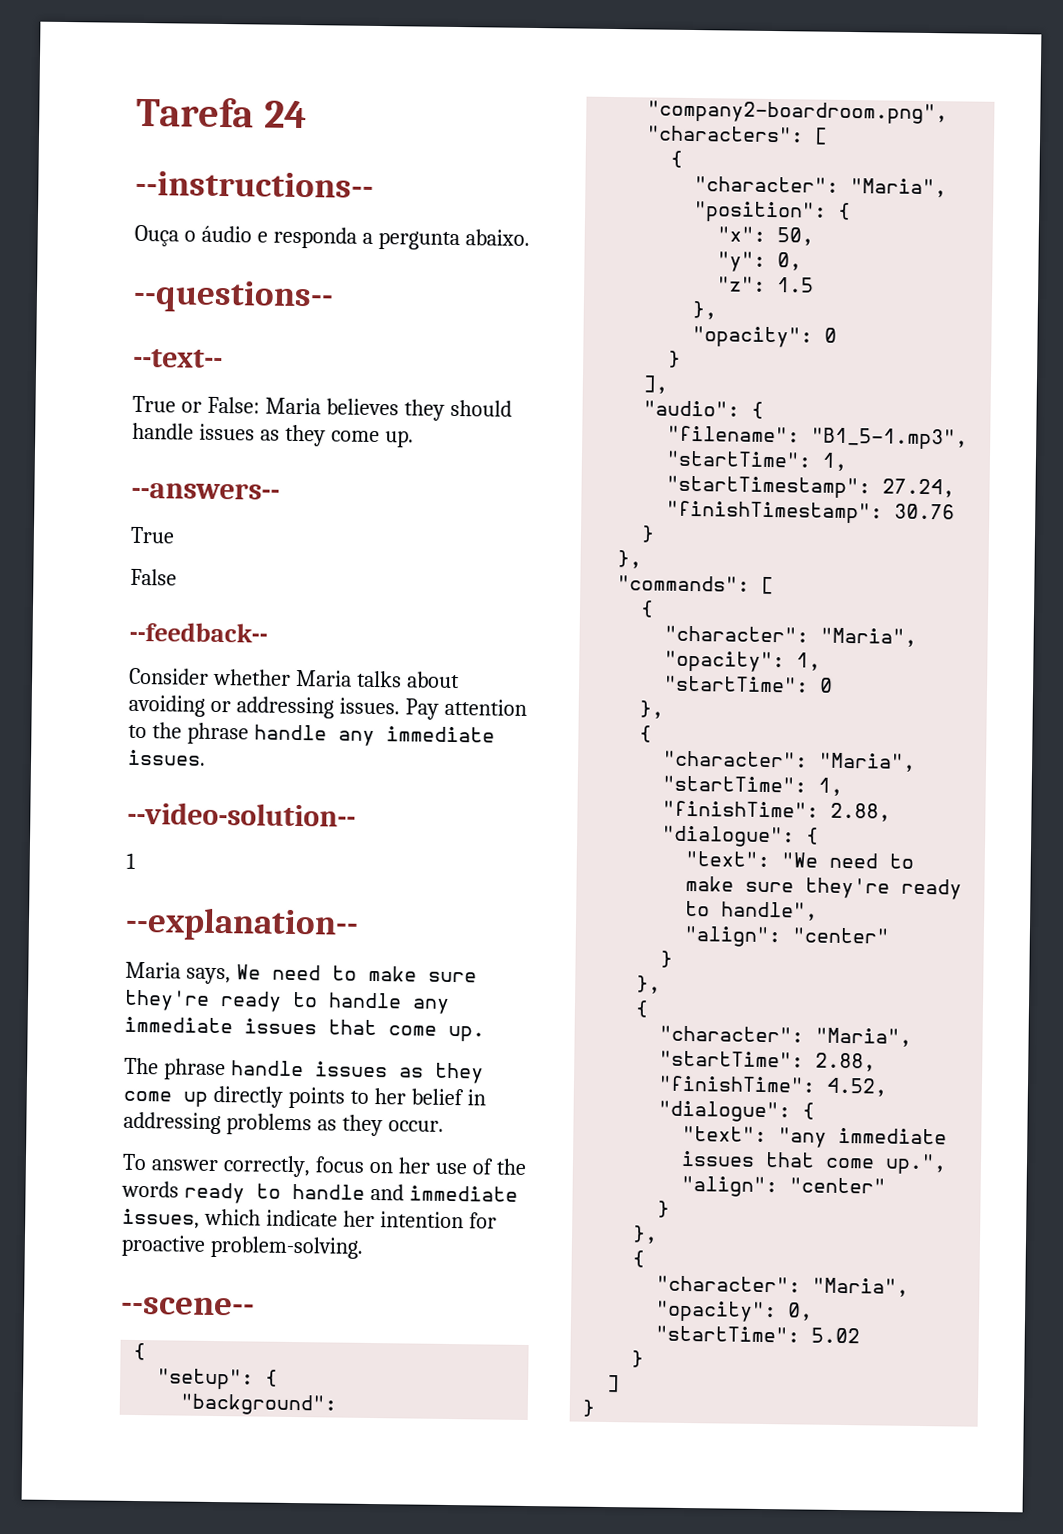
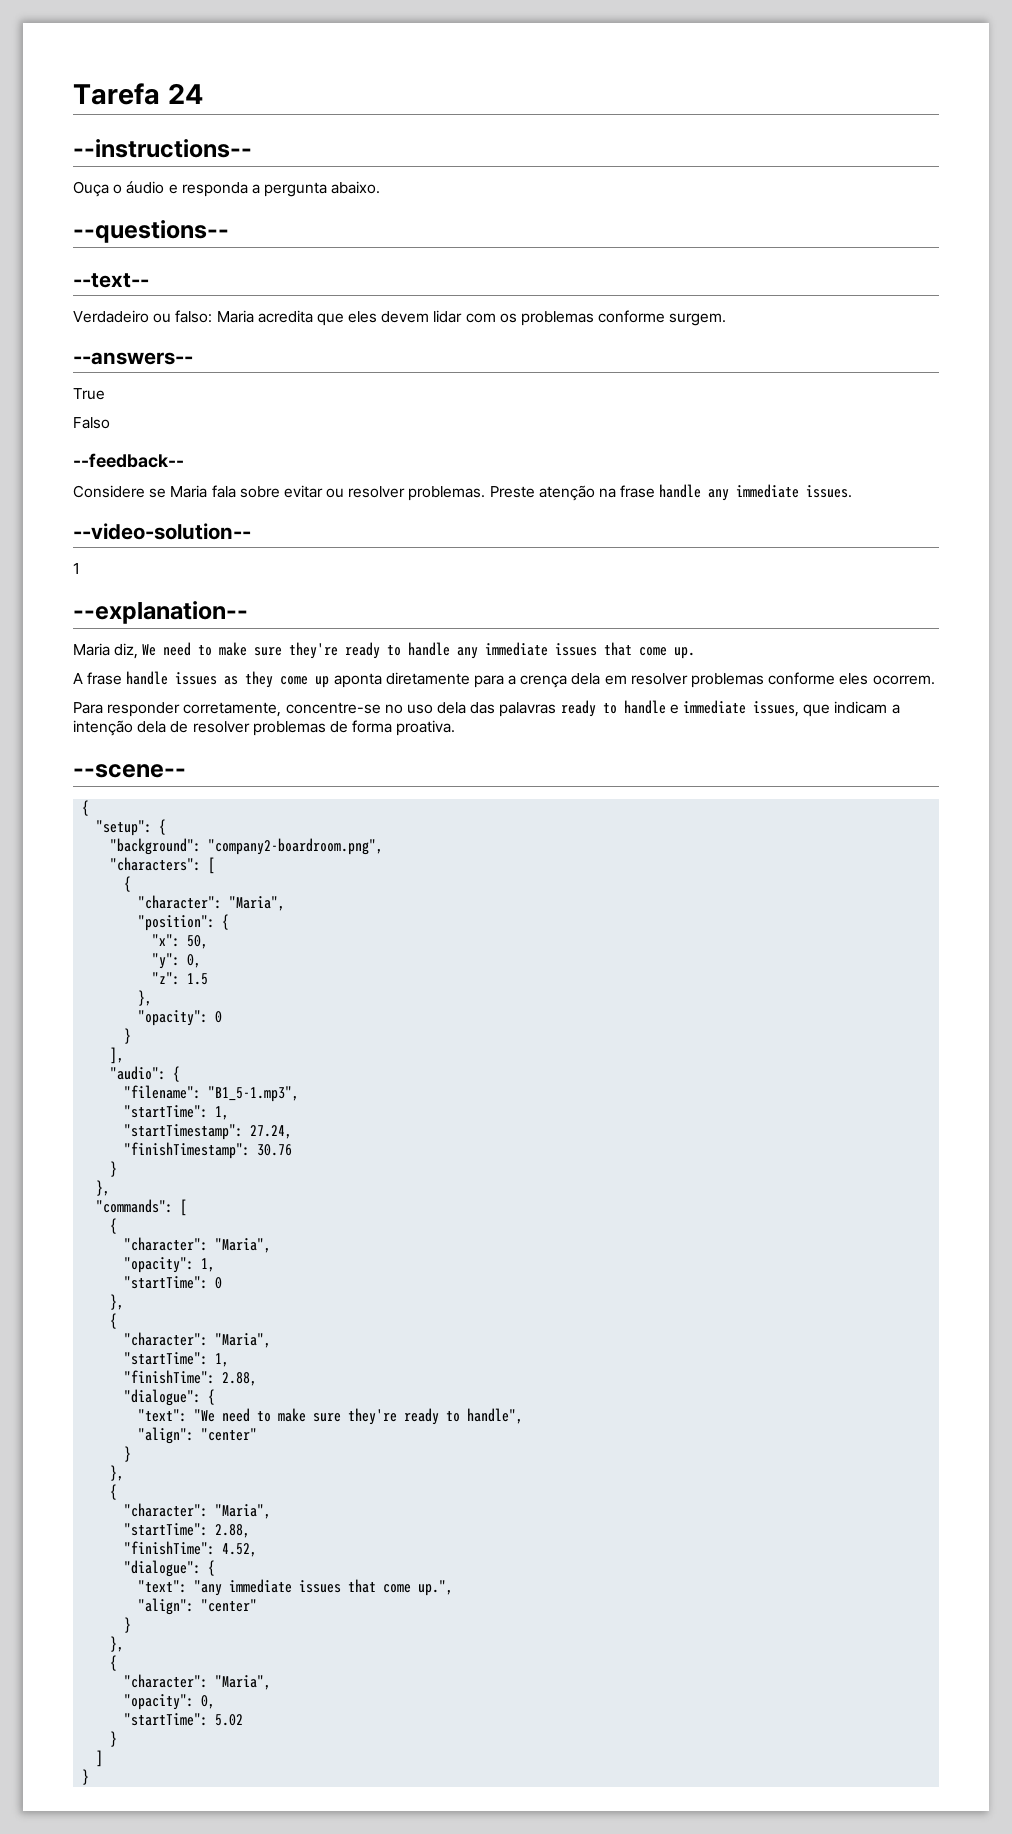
- True or False: Maria believes they should handle issues as they come up.
+ Verdadeiro ou falso: Maria acredita que eles devem lidar com os problemas conforme surgem.
- False
+ Falso
- Consider whether Maria talks about avoiding or addressing issues. Pay attention to the phrase handle any immediate issues.
+ Considere se Maria fala sobre evitar ou resolver problemas. Preste atenção na frase handle any immediate issues.
- Maria says, We need to make sure they're ready to handle any immediate issues that come up.
+ Maria diz, We need to make sure they're ready to handle any immediate issues that come up.
- The phrase handle issues as they come up directly points to her belief in addressing problems as they occur.
- To answer correctly, focus on her use of the words ready to handle and immediate issues, which indicate her intention for proactive problem-solving.
+ A frase handle issues as they come up aponta diretamente para a crença dela em resolver problemas conforme eles ocorrem.
+ Para responder corretamente, concentre-se no uso dela das palavras ready to handle e immediate issues, que indicam a intenção dela de resolver problemas de forma proativa.

